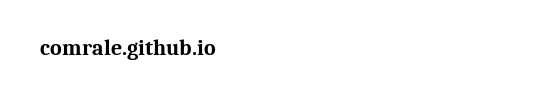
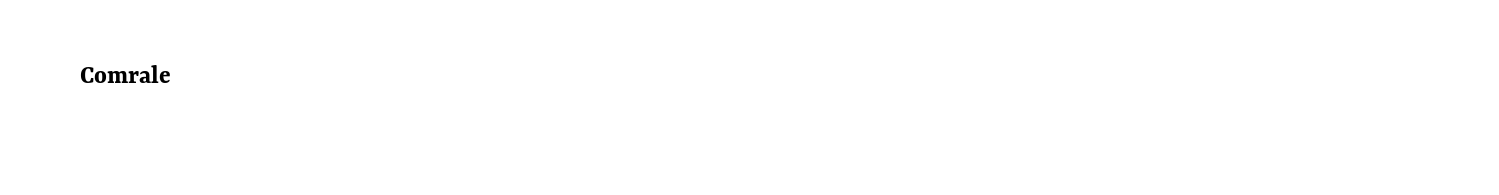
- comrale.github.io
+ Comrale

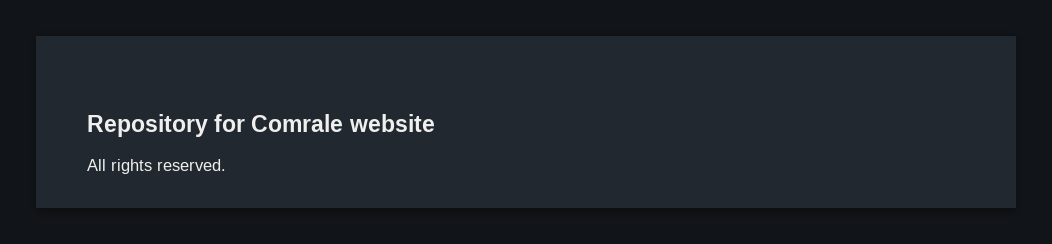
- Comrale
+ Repository for Comrale website
+ All rights reserved.

